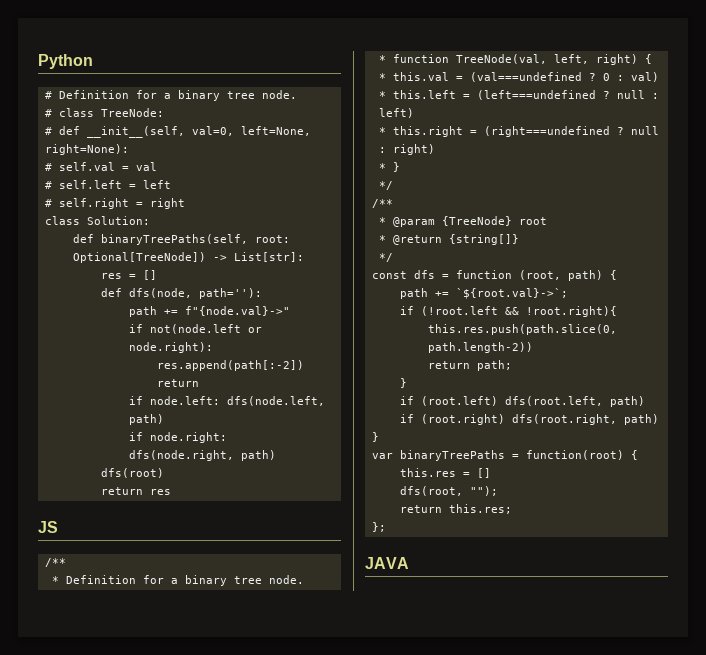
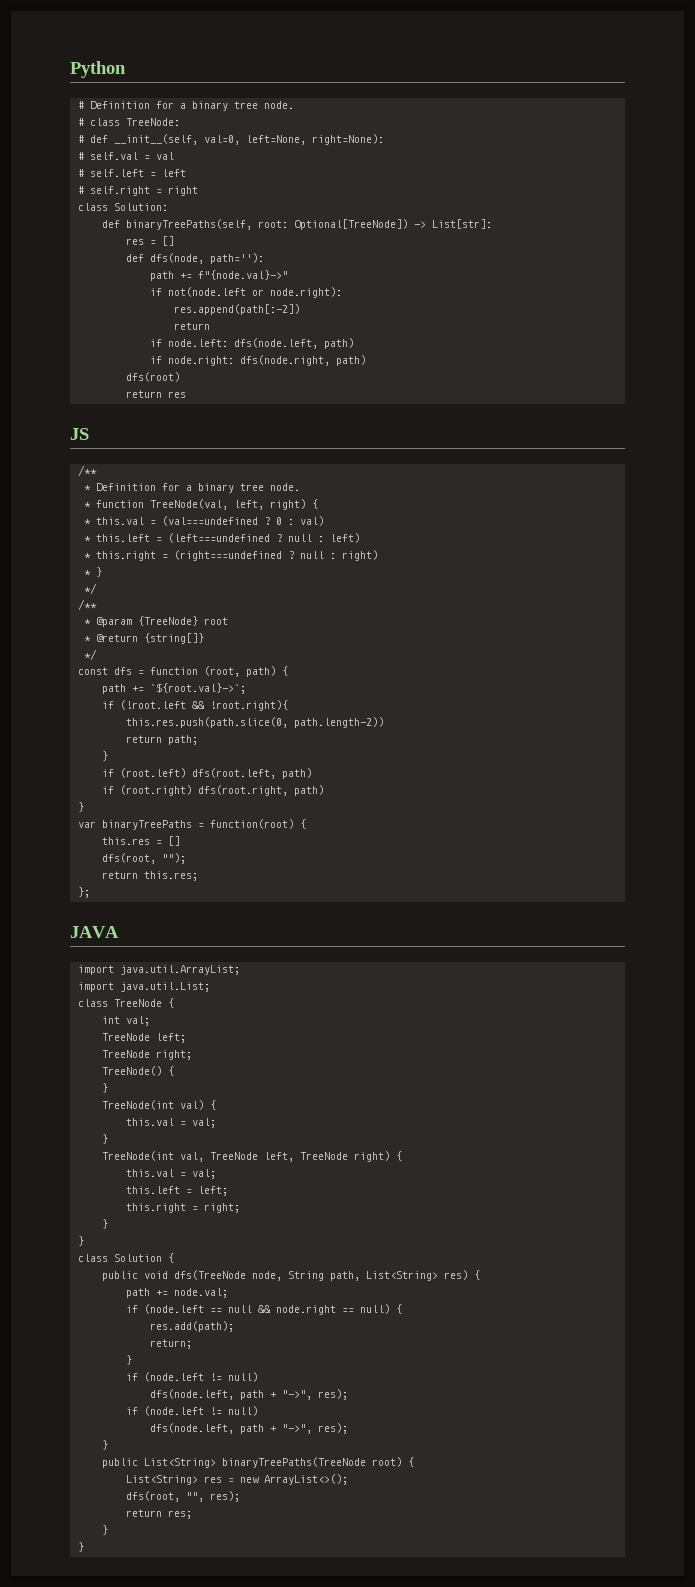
+ import java.util.ArrayList;
+ import java.util.List;
+ class TreeNode {
+ int val;
+ TreeNode left;
+ TreeNode right;
+ TreeNode() {
+ }
+ TreeNode(int val) {
+ this.val = val;
+ }
+ TreeNode(int val, TreeNode left, TreeNode right) {
+ this.val = val;
+ this.left = left;
+ this.right = right;
+ }
+ }
+ class Solution {
+ public void dfs(TreeNode node, String path, List<String> res) {
+ path += node.val;
+ if (node.left == null && node.right == null) {
+ res.add(path);
+ return;
+ }
+ if (node.left != null)
+ dfs(node.left, path + "->", res);
+ if (node.left != null)
+ dfs(node.left, path + "->", res);
+ }
+ public List<String> binaryTreePaths(TreeNode root) {
+ List<String> res = new ArrayList<>();
+ dfs(root, "", res);
+ return res;
+ }
+ }

